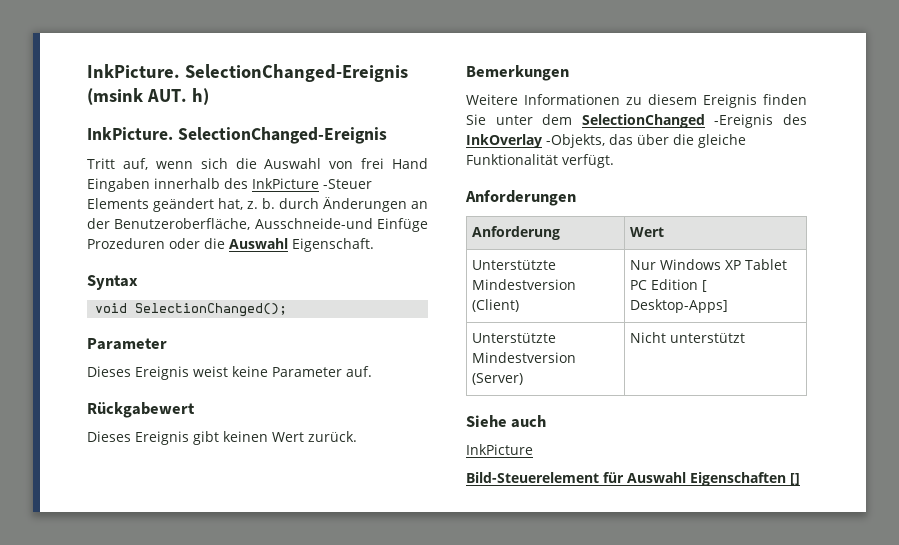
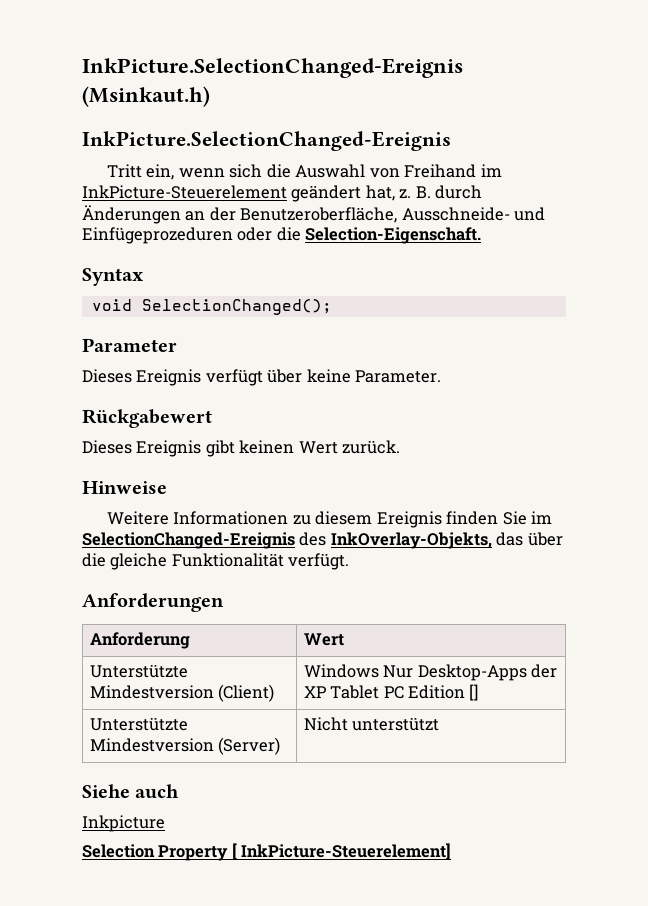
- InkPicture. SelectionChanged-Ereignis (msink AUT. h)
- InkPicture. SelectionChanged-Ereignis
+ InkPicture.SelectionChanged-Ereignis (Msinkaut.h)
+ InkPicture.SelectionChanged-Ereignis
- Tritt auf, wenn sich die Auswahl von frei Hand Eingaben innerhalb des InkPicture -Steuer Elements geändert hat, z. b. durch Änderungen an der Benutzeroberfläche, Ausschneide-und Einfüge Prozeduren oder die Auswahl Eigenschaft.
+ Tritt ein, wenn sich die Auswahl von Freihand im InkPicture-Steuerelement geändert hat, z. B. durch Änderungen an der Benutzeroberfläche, Ausschneide- und Einfügeprozeduren oder die Selection-Eigenschaft.
- Dieses Ereignis weist keine Parameter auf.
+ Dieses Ereignis verfügt über keine Parameter.
- Bemerkungen
+ Hinweise
- Weitere Informationen zu diesem Ereignis finden Sie unter dem SelectionChanged -Ereignis des InkOverlay -Objekts, das über die gleiche Funktionalität verfügt.
+ Weitere Informationen zu diesem Ereignis finden Sie im SelectionChanged-Ereignis des InkOverlay-Objekts, das über die gleiche Funktionalität verfügt.
- Unterstützte Mindestversion (Client) | Nur Windows XP Tablet PC Edition [ Desktop-Apps]
+ Unterstützte Mindestversion (Client) | Windows Nur Desktop-Apps der XP Tablet PC Edition []
  Siehe auch
- InkPicture
- Bild-Steuerelement für Auswahl Eigenschaften []
+ Inkpicture
+ Selection Property [ InkPicture-Steuerelement]

